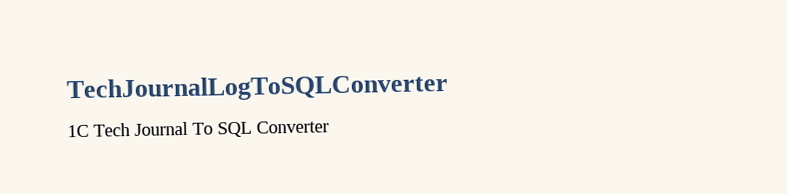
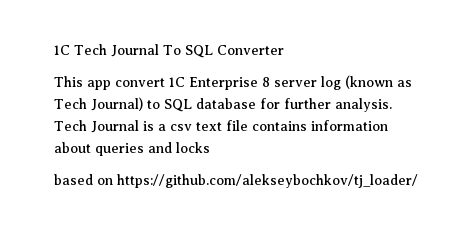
- TechJournalLogToSQLConverter
+ This app convert 1C Enterprise 8 server log (known as Tech Journal) to SQL database for further analysis. Tech Journal is a csv text file contains information about queries and locks
+ based on https://github.com/alekseybochkov/tj_loader/

